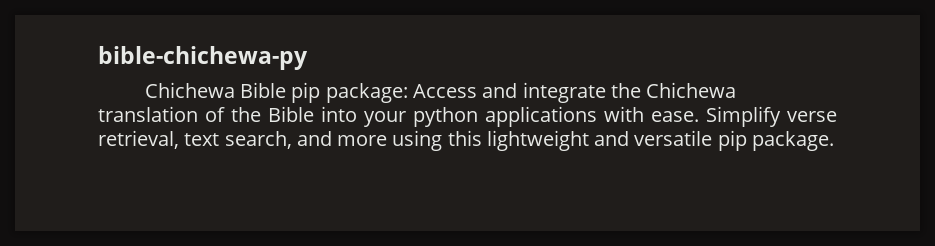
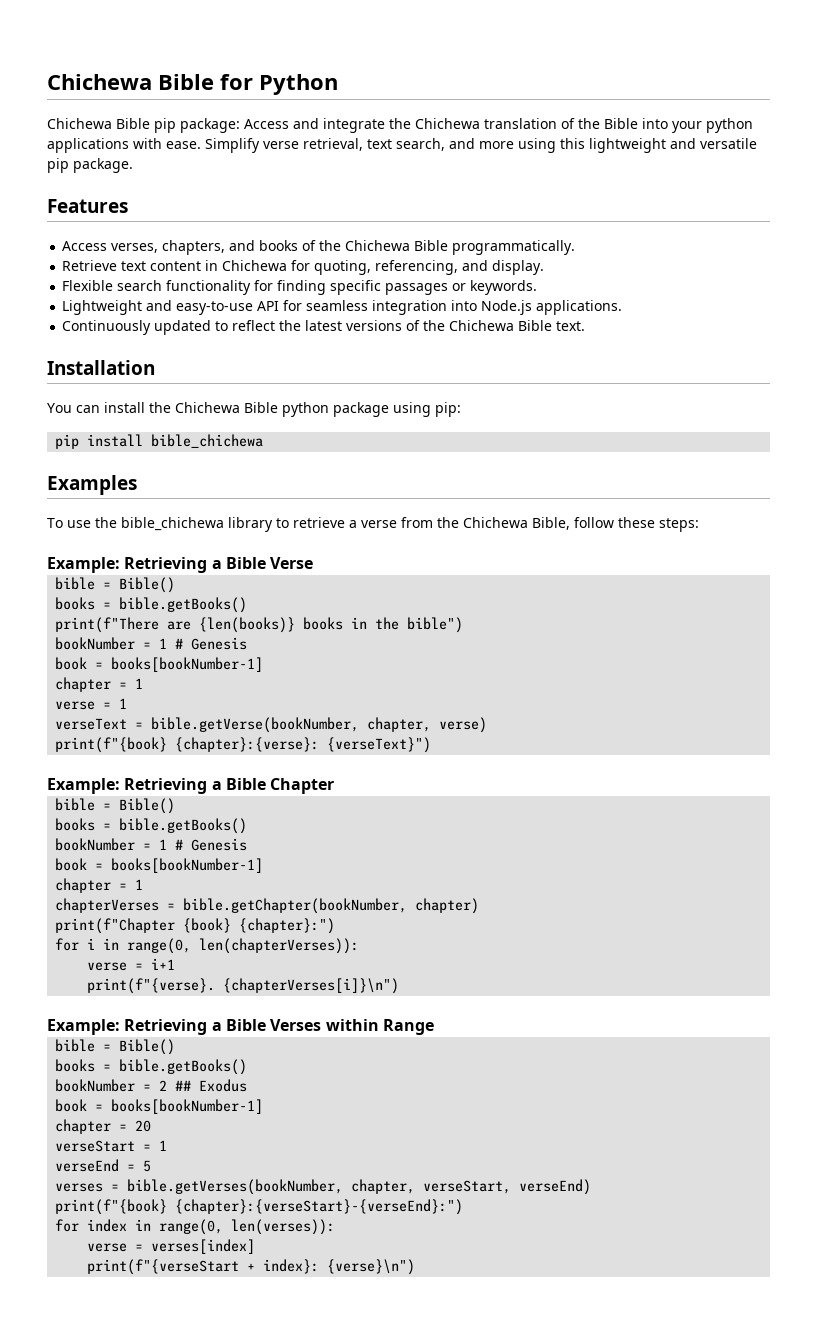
- bible-chichewa-py
+ Chichewa Bible for Python
+ Features
+ Access verses, chapters, and books of the Chichewa Bible programmatically.
+ Retrieve text content in Chichewa for quoting, referencing, and display.
+ Flexible search functionality for finding specific passages or keywords.
+ Lightweight and easy-to-use API for seamless integration into Node.js applications.
+ Continuously updated to reflect the latest versions of the Chichewa Bible text.
+ Installation
+ You can install the Chichewa Bible python package using pip:
+ pip install bible_chichewa
+ Examples
+ To use the bible_chichewa library to retrieve a verse from the Chichewa Bible, follow these steps:
+ Example: Retrieving a Bible Verse
+ bible = Bible()
+ books = bible.getBooks()
+ print(f"There are {len(books)} books in the bible")
+ bookNumber = 1 # Genesis
+ book = books[bookNumber-1]
+ chapter = 1
+ verse = 1
+ verseText = bible.getVerse(bookNumber, chapter, verse)
+ print(f"{book} {chapter}:{verse}: {verseText}")
+ Example: Retrieving a Bible Chapter
+ bible = Bible()
+ books = bible.getBooks()
+ bookNumber = 1 # Genesis
+ book = books[bookNumber-1]
+ chapter = 1
+ chapterVerses = bible.getChapter(bookNumber, chapter)
+ print(f"Chapter {book} {chapter}:")
+ for i in range(0, len(chapterVerses)):
+ verse = i+1
+ print(f"{verse}. {chapterVerses[i]}\n")
+ Example: Retrieving a Bible Verses within Range
+ bible = Bible()
+ books = bible.getBooks()
+ bookNumber = 2 ## Exodus
+ book = books[bookNumber-1]
+ chapter = 20
+ verseStart = 1
+ verseEnd = 5
+ verses = bible.getVerses(bookNumber, chapter, verseStart, verseEnd)
+ print(f"{book} {chapter}:{verseStart}-{verseEnd}:")
+ for index in range(0, len(verses)):
+ verse = verses[index]
+ print(f"{verseStart + index}: {verse}\n")

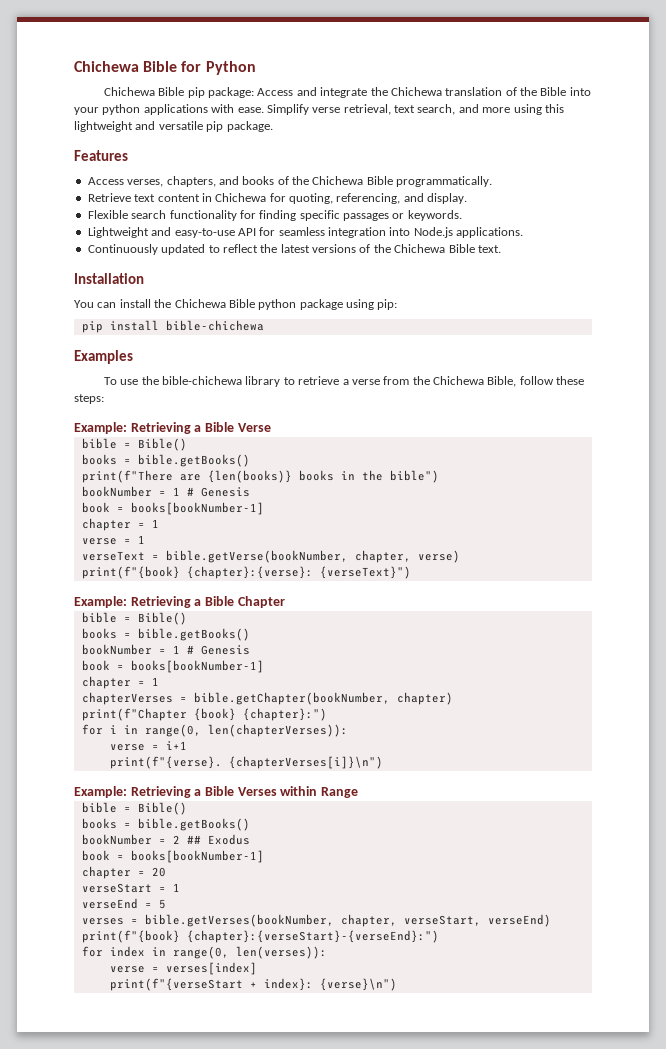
- pip install bible_chichewa
+ pip install bible-chichewa
- To use the bible_chichewa library to retrieve a verse from the Chichewa Bible, follow these steps:
+ To use the bible-chichewa library to retrieve a verse from the Chichewa Bible, follow these steps:

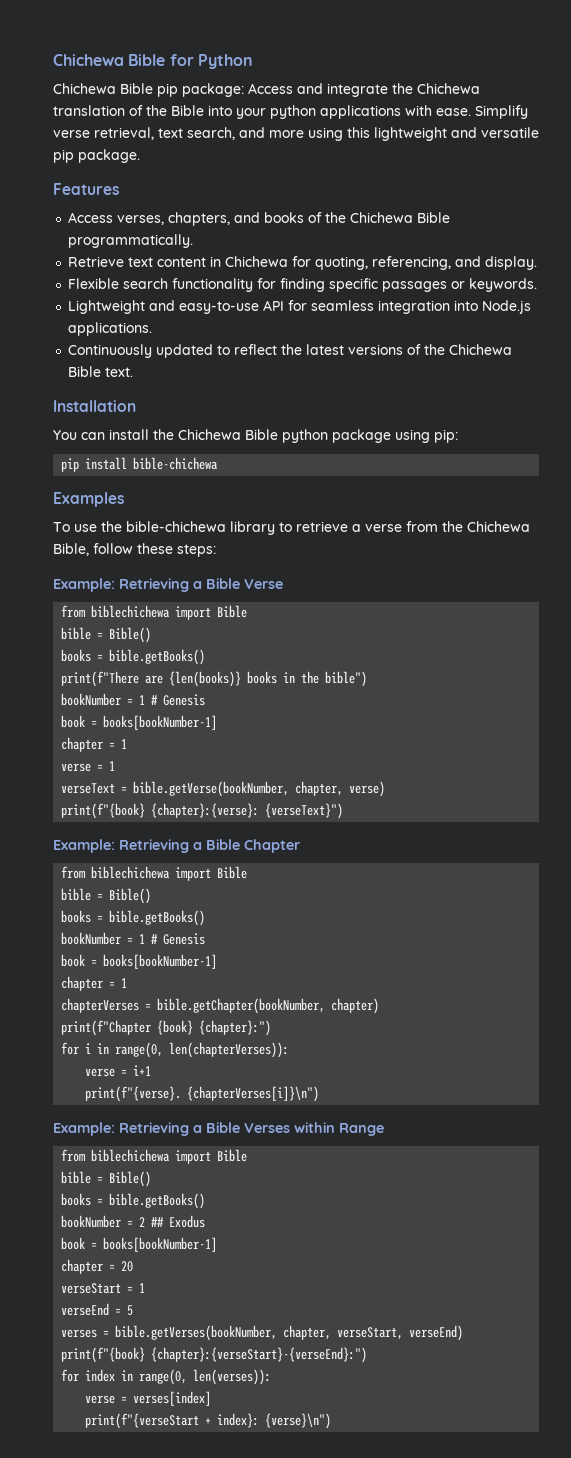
  Example: Retrieving a Bible Verse
+ from biblechichewa import Bible
  Example: Retrieving a Bible Chapter
+ from biblechichewa import Bible
  Example: Retrieving a Bible Verses within Range
+ from biblechichewa import Bible

